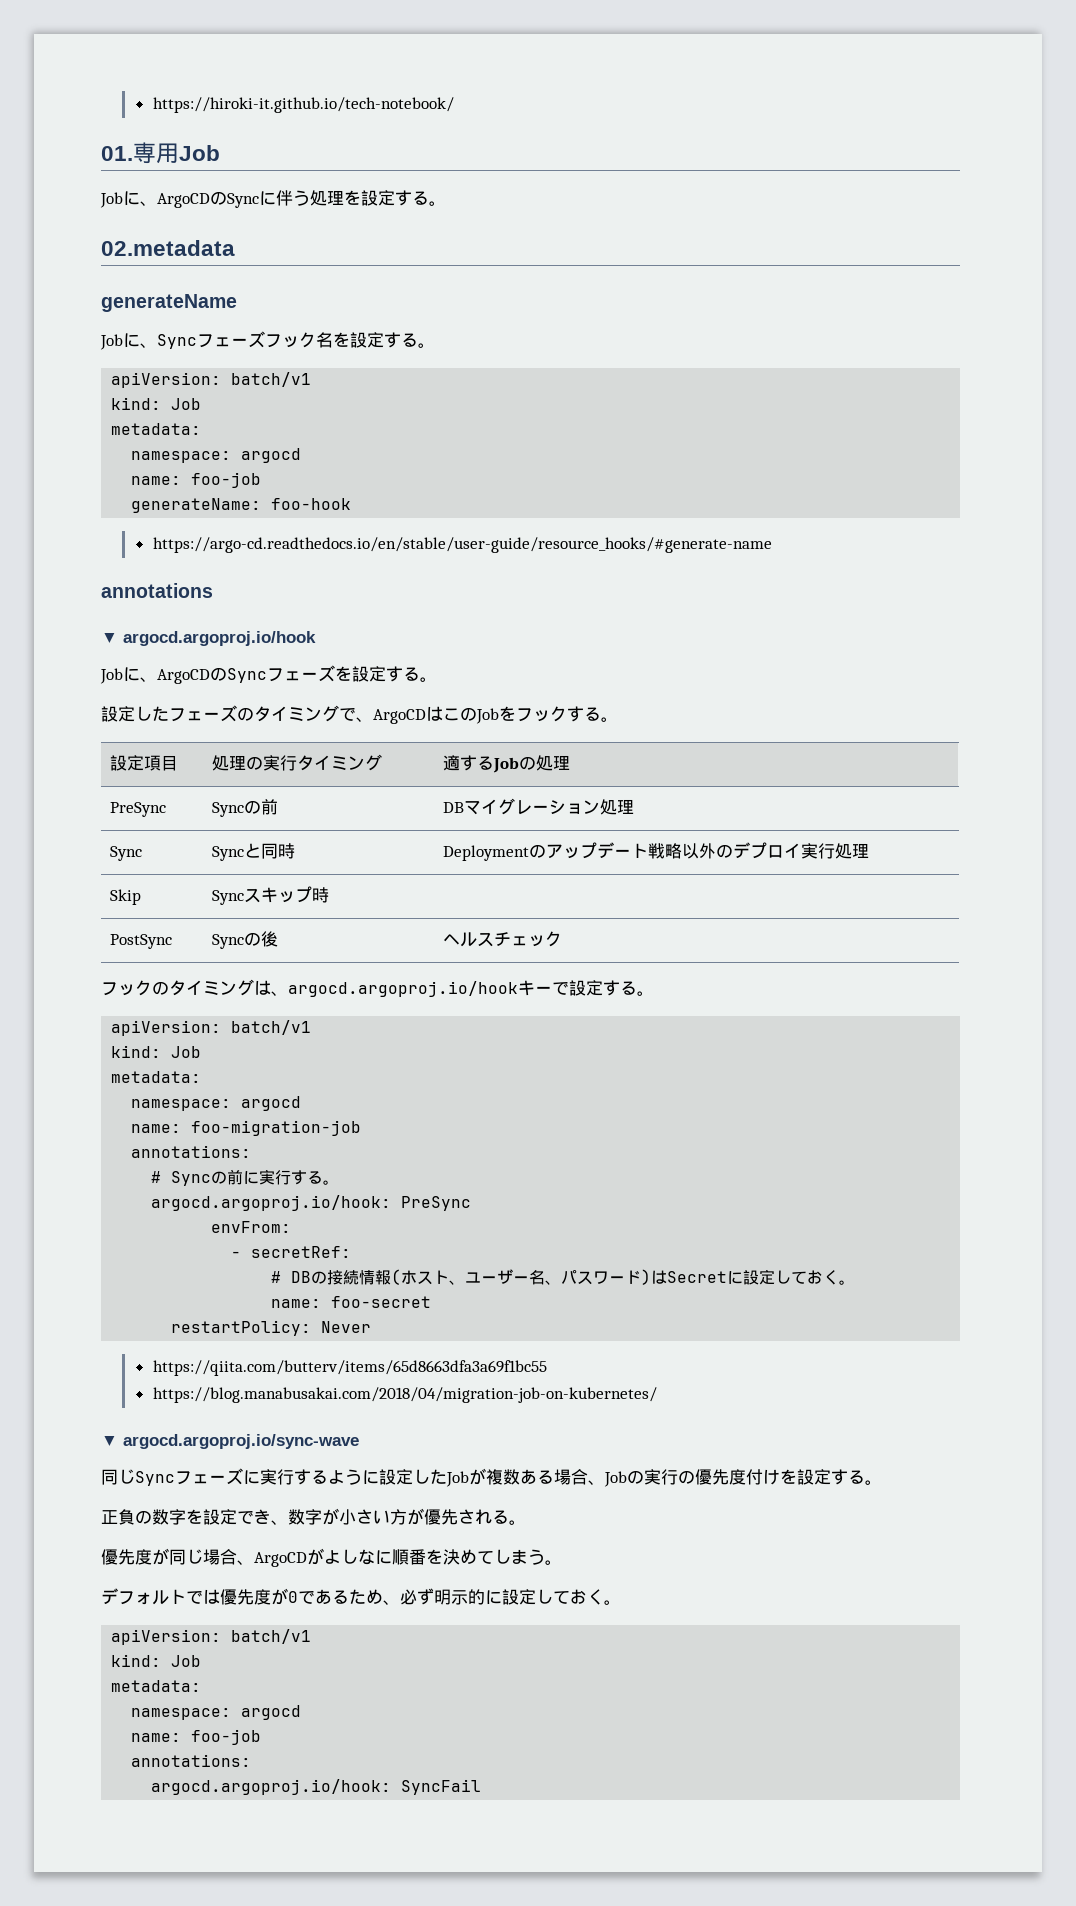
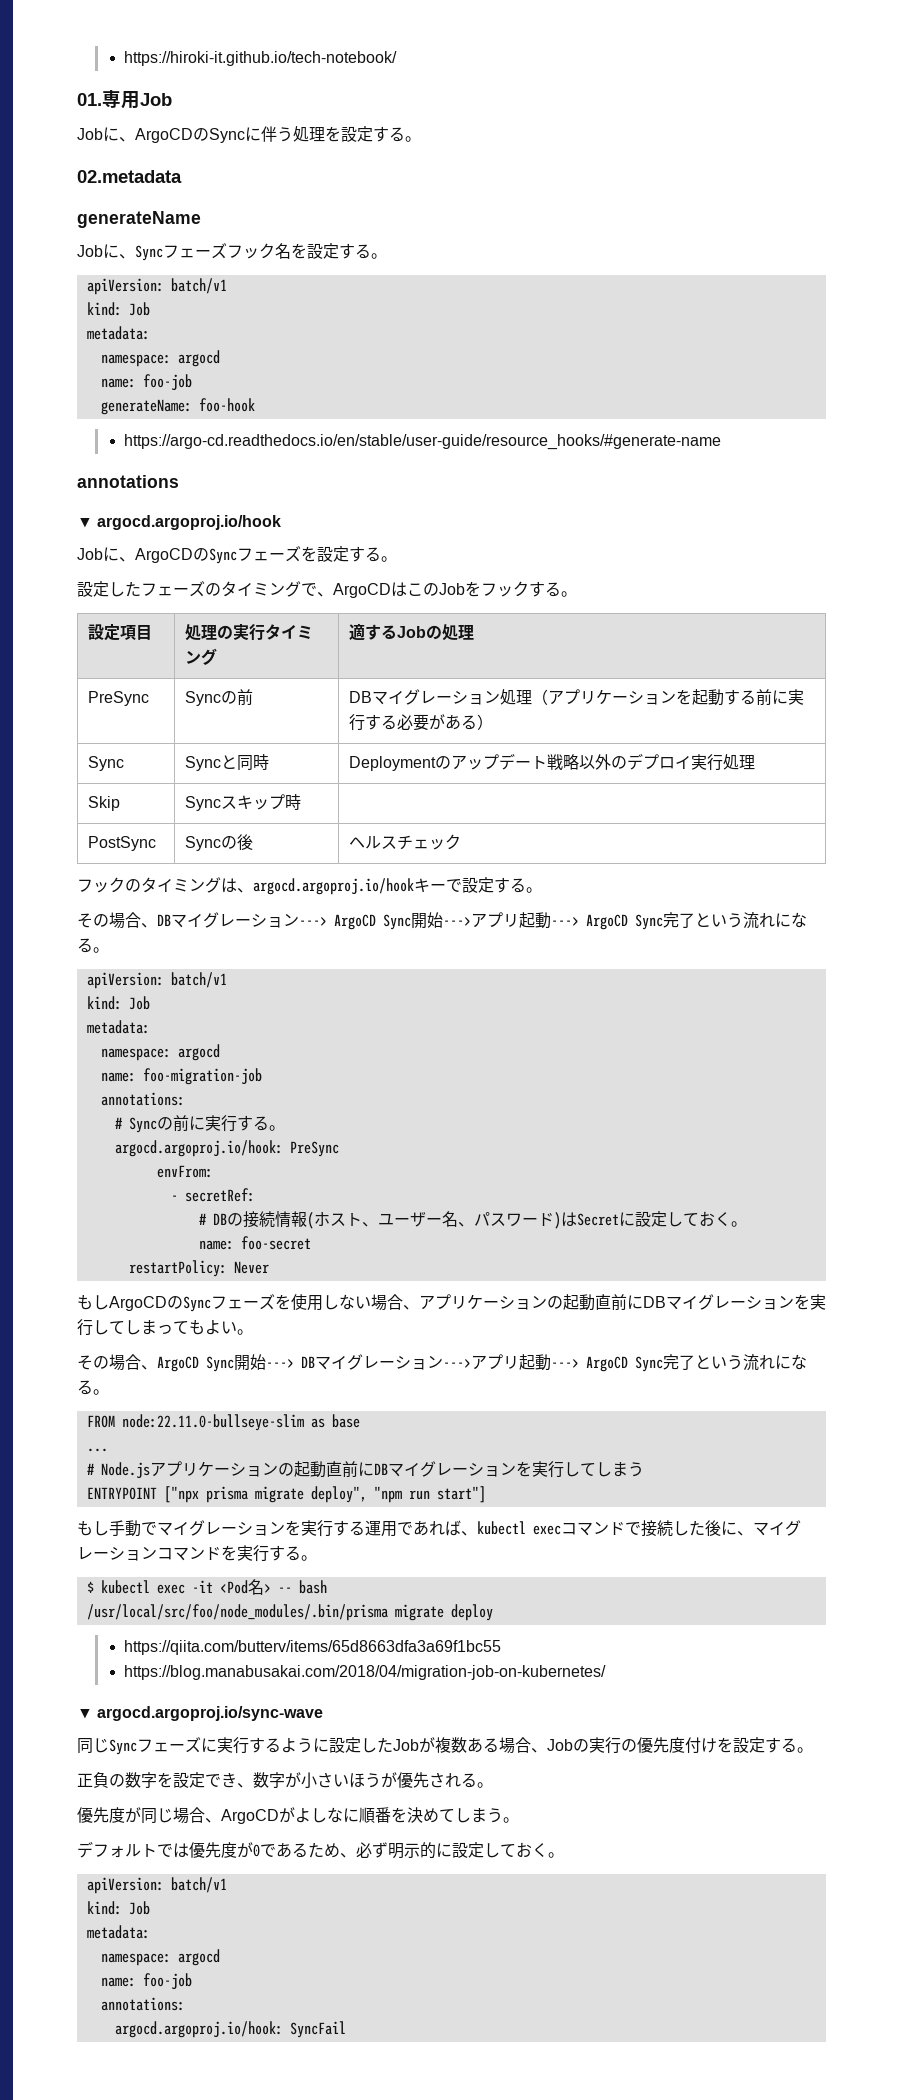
- PreSync | Syncの前 | DBマイグレーション処理
+ PreSync | Syncの前 | DBマイグレーション処理（アプリケーションを起動する前に実行する必要がある）
+ その場合、DBマイグレーション---> ArgoCD Sync開始--->アプリ起動---> ArgoCD Sync完了という流れになる。
+ もしArgoCDのSyncフェーズを使用しない場合、アプリケーションの起動直前にDBマイグレーションを実行してしまってもよい。
+ その場合、ArgoCD Sync開始---> DBマイグレーション--->アプリ起動---> ArgoCD Sync完了という流れになる。
+ FROM node:22.11.0-bullseye-slim as base
+ ...
+ # Node.jsアプリケーションの起動直前にDBマイグレーションを実行してしまう
+ ENTRYPOINT ["npx prisma migrate deploy", "npm run start"]
+ もし手動でマイグレーションを実行する運用であれば、kubectl execコマンドで接続した後に、マイグレーションコマンドを実行する。
+ $ kubectl exec -it <Pod名> -- bash
+ /usr/local/src/foo/node_modules/.bin/prisma migrate deploy
- 正負の数字を設定でき、数字が小さい方が優先される。
+ 正負の数字を設定でき、数字が小さいほうが優先される。

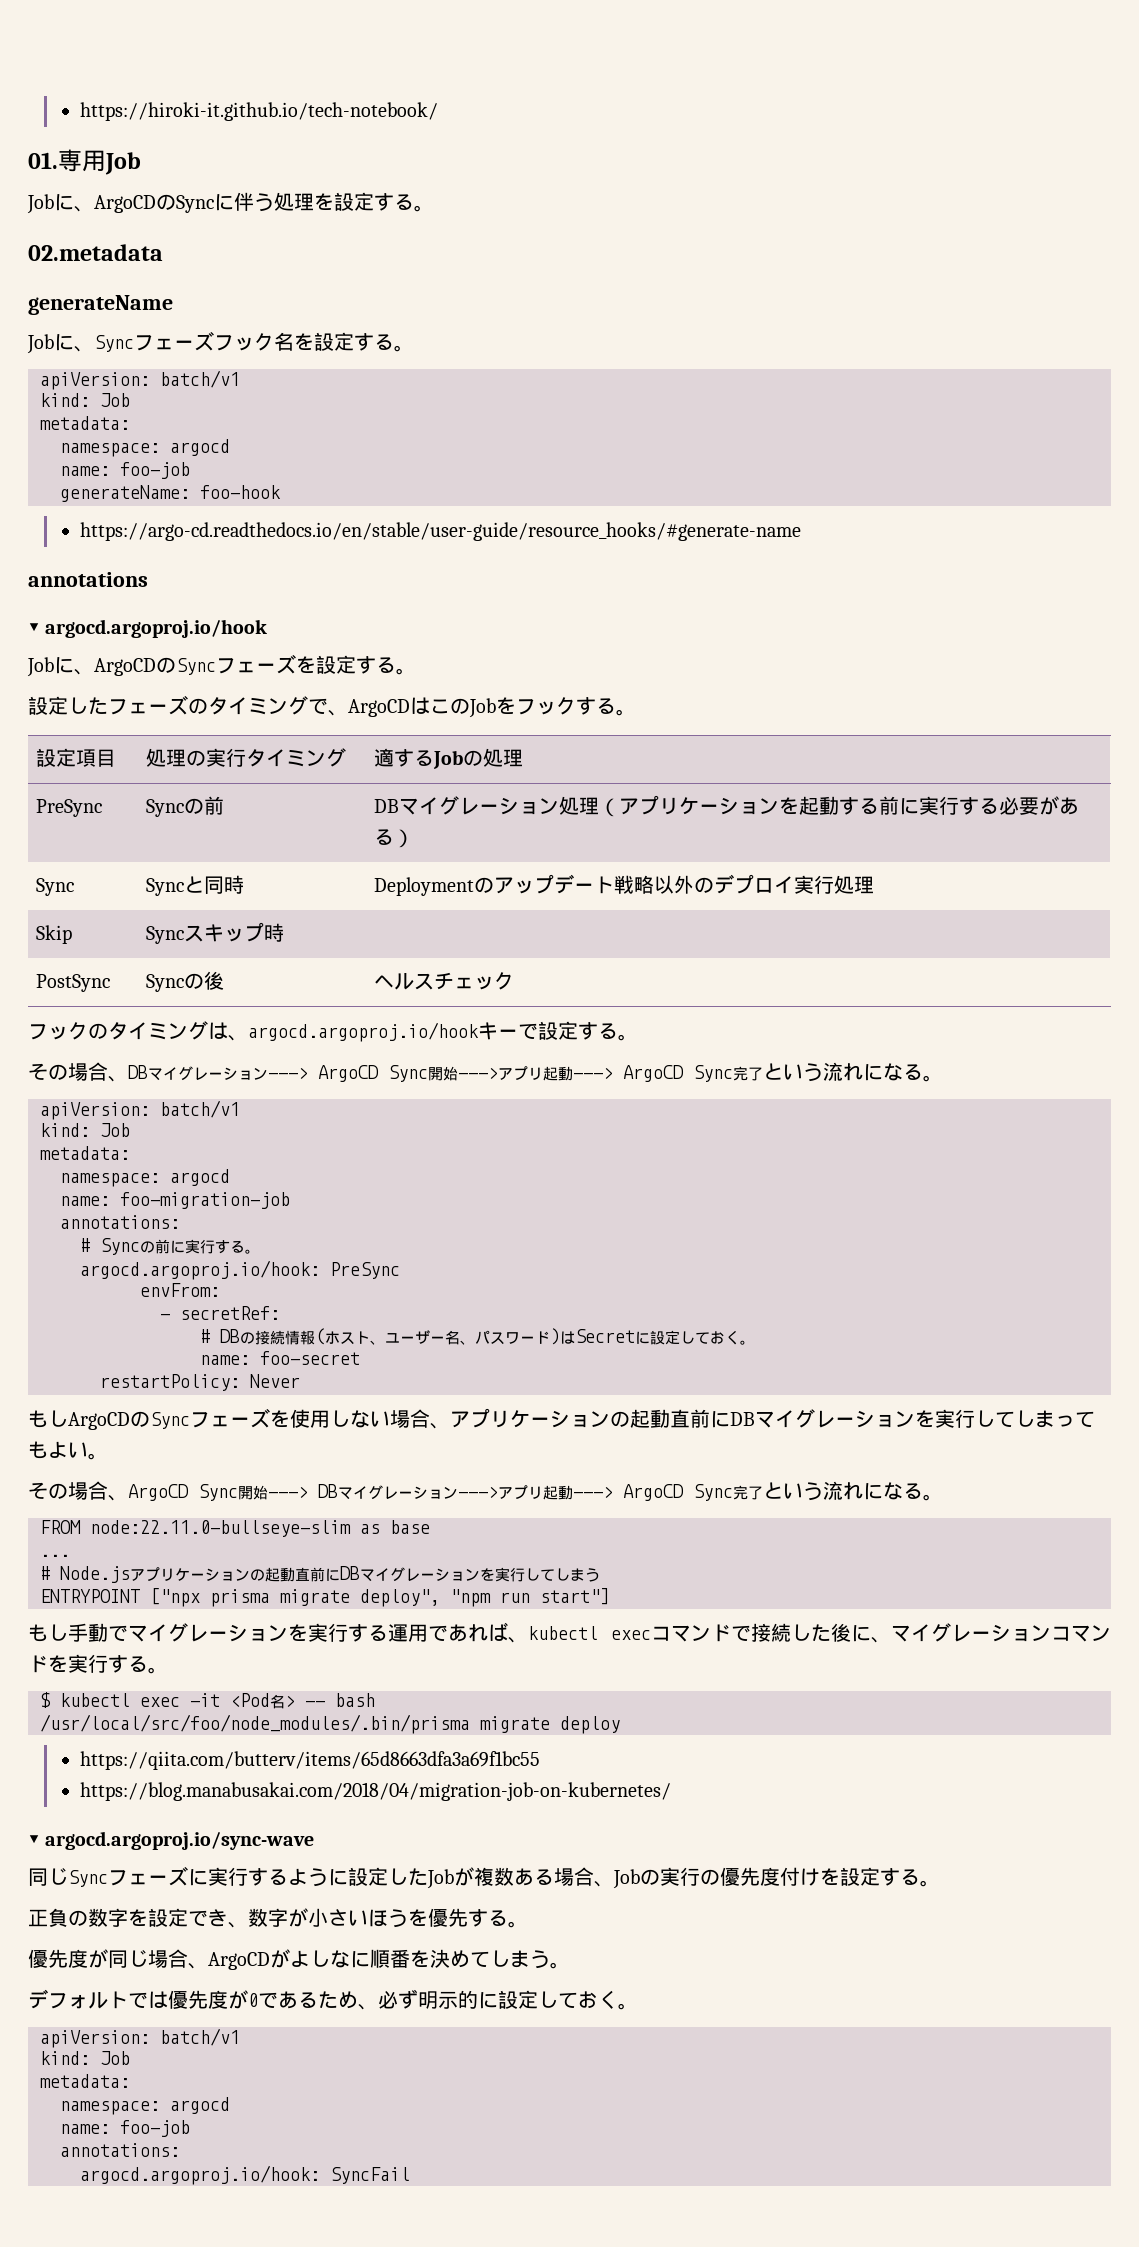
- 正負の数字を設定でき、数字が小さいほうが優先される。
+ 正負の数字を設定でき、数字が小さいほうを優先する。

